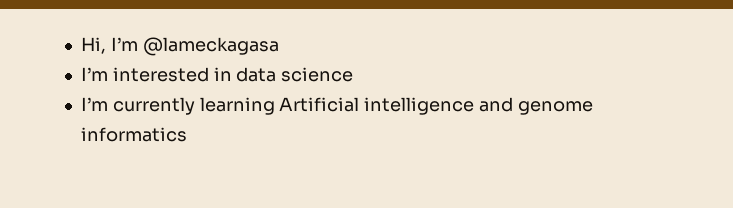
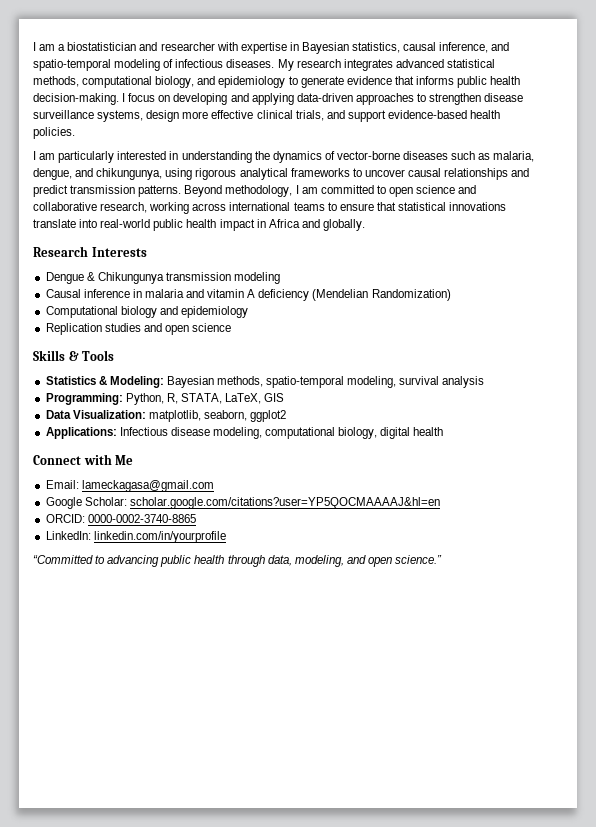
- Hi, I’m @lameckagasa
- I’m interested in data science
- I’m currently learning Artificial intelligence and genome informatics
+ I am a biostatistician and researcher with expertise in Bayesian statistics, causal inference, and spatio-temporal modeling of infectious diseases. My research integrates advanced statistical methods, computational biology, and epidemiology to generate evidence that informs public health decision-making. I focus on developing and applying data-driven approaches to strengthen disease surveillance systems, design more effective clinical trials, and support evidence-based health policies.
+ I am particularly interested in understanding the dynamics of vector-borne diseases such as malaria, dengue, and chikungunya, using rigorous analytical frameworks to uncover causal relationships and predict transmission patterns. Beyond methodology, I am committed to open science and collaborative research, working across international teams to ensure that statistical innovations translate into real-world public health impact in Africa and globally.
+ Research Interests
+ Dengue & Chikungunya transmission modeling
+ Causal inference in malaria and vitamin A deficiency (Mendelian Randomization)
+ Computational biology and epidemiology
+ Replication studies and open science
+ Skills & Tools
+ Statistics & Modeling: Bayesian methods, spatio-temporal modeling, survival analysis
+ Programming: Python, R, STATA, LaTeX, GIS
+ Data Visualization: matplotlib, seaborn, ggplot2
+ Applications: Infectious disease modeling, computational biology, digital health
+ Connect with Me
+ Email: lameckagasa@gmail.com
+ Google Scholar: scholar.google.com/citations?user=YP5QOCMAAAAJ&hl=en
+ ORCID: 0000-0002-3740-8865
+ LinkedIn: linkedin.com/in/yourprofile
+ “Committed to advancing public health through data, modeling, and open science.”

